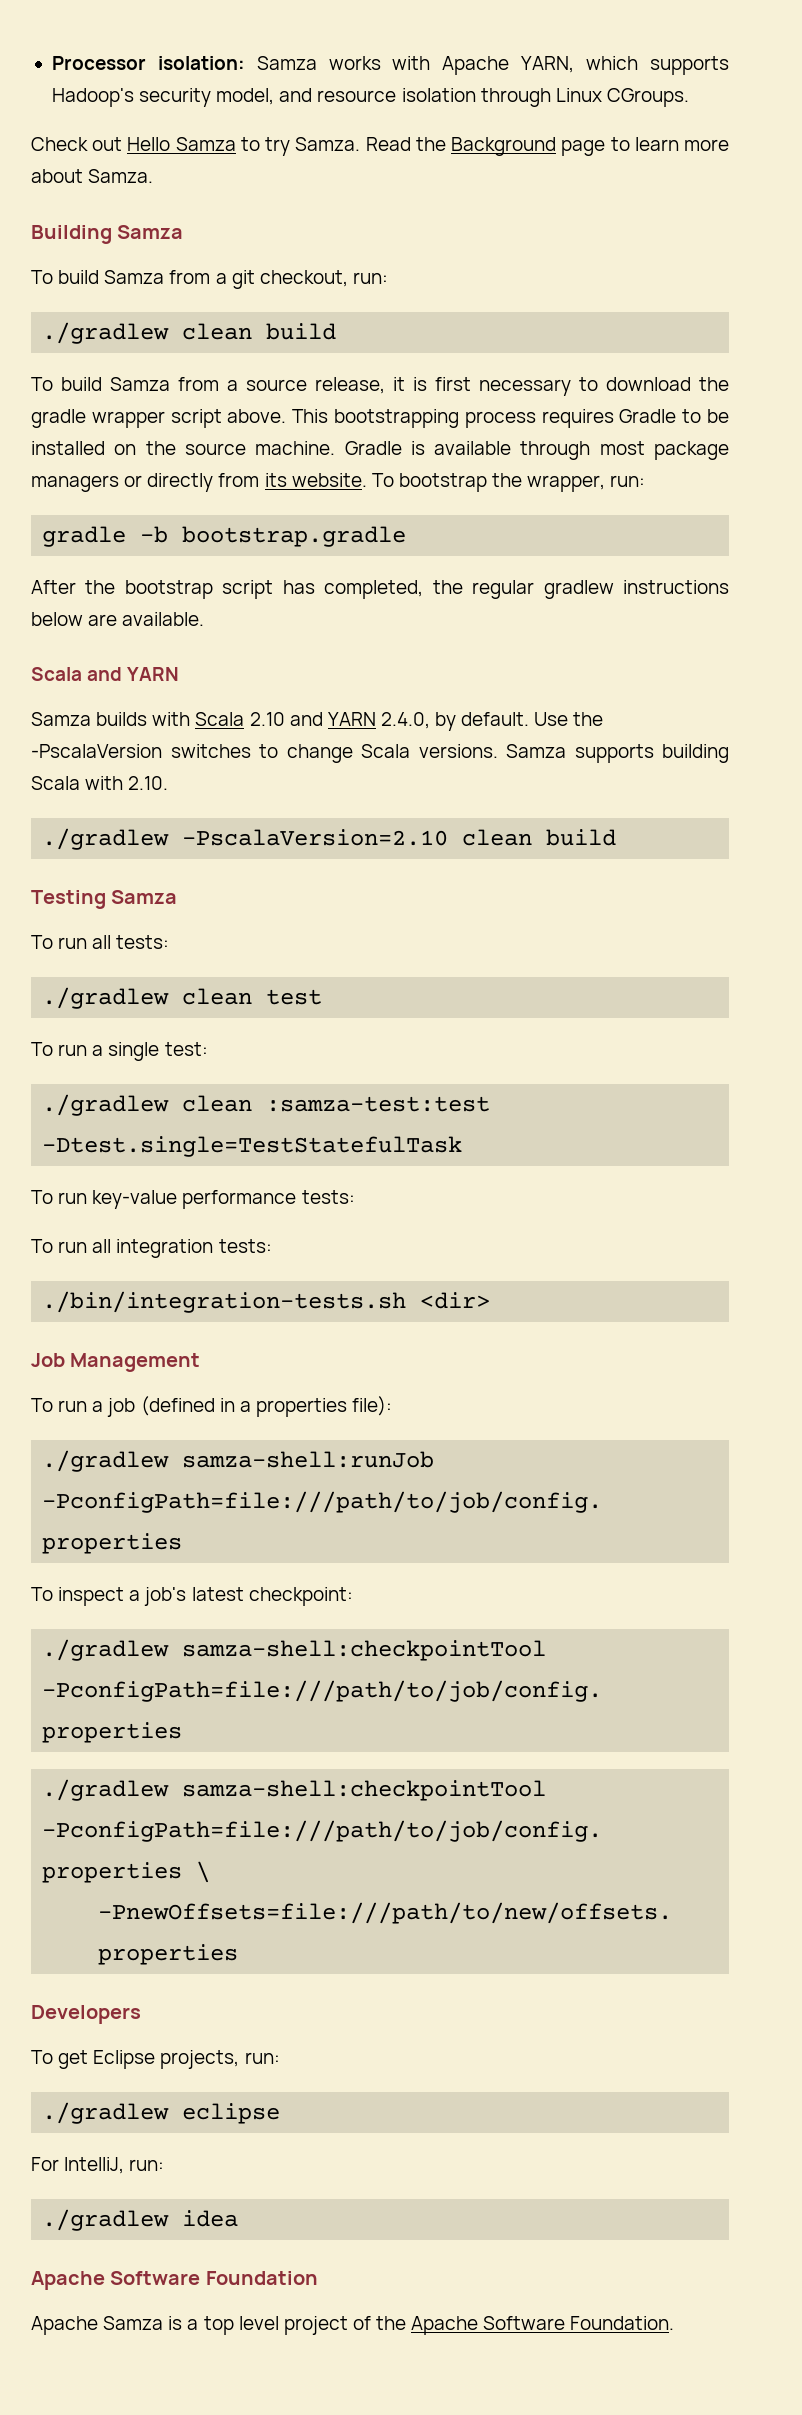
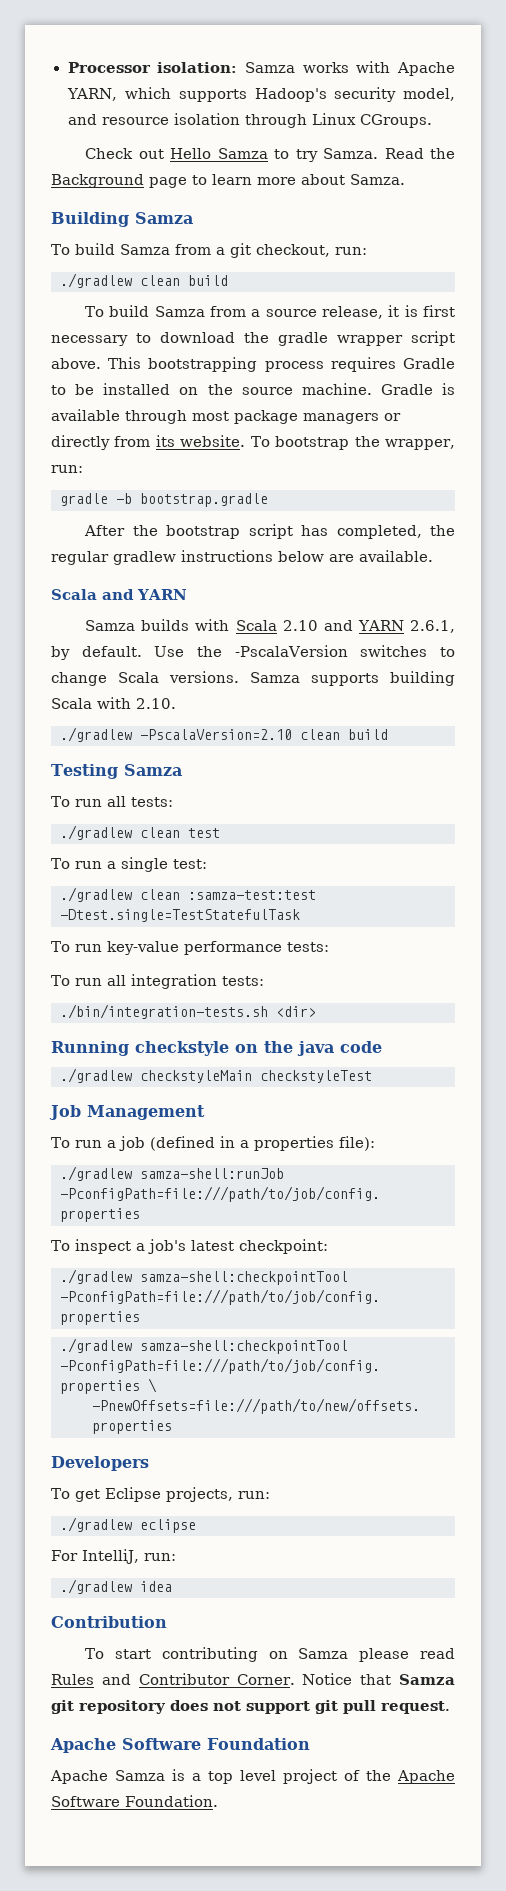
- Samza builds with Scala 2.10 and YARN 2.4.0, by default.
+ Samza builds with Scala 2.10 and YARN 2.6.1, by default.
+ Running checkstyle on the java code
+ ./gradlew checkstyleMain checkstyleTest
+ Contribution
+ To start contributing on Samza please read Rules and Contributor Corner. Notice that Samza git repository does not support git pull request.

